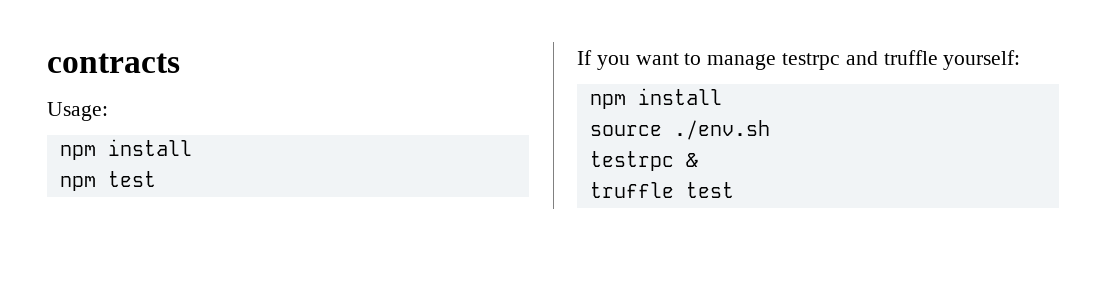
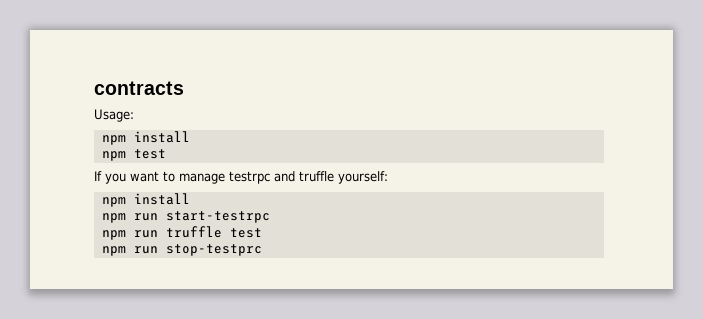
- source ./env.sh
- testrpc &
- truffle test
+ npm run start-testrpc
+ npm run truffle test
+ npm run stop-testprc

